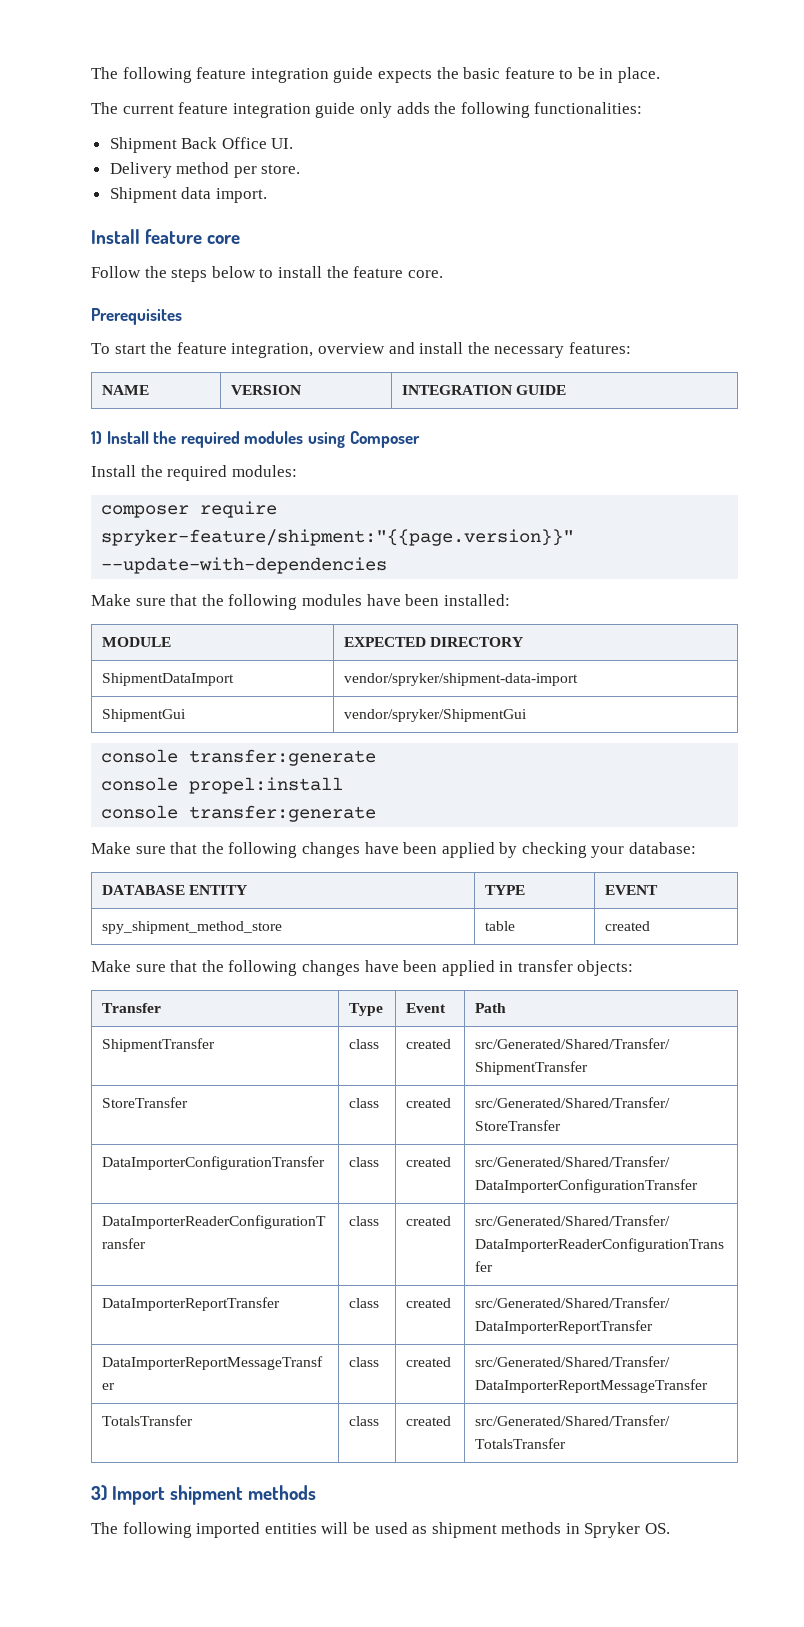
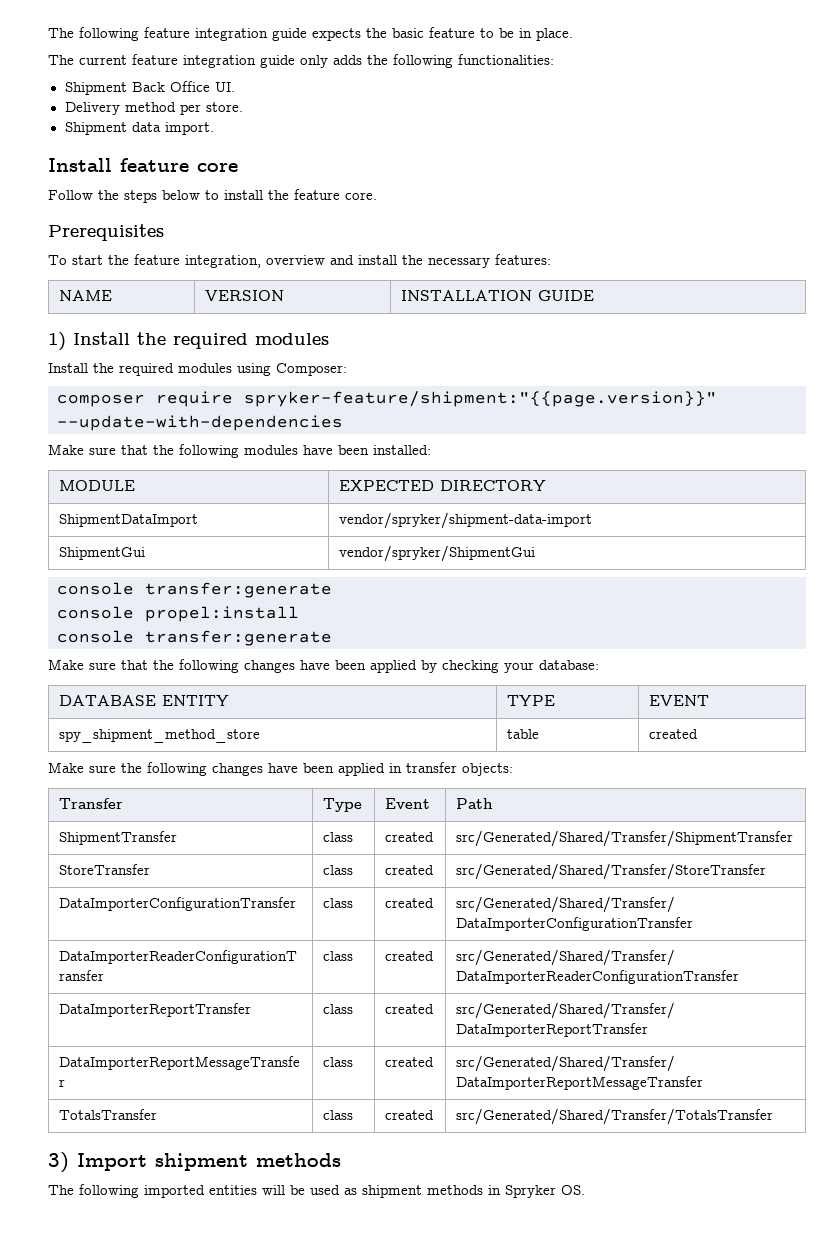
- NAME | VERSION | INTEGRATION GUIDE
+ NAME | VERSION | INSTALLATION GUIDE
- 1) Install the required modules using Composer
- Install the required modules:
+ 1) Install the required modules
+ Install the required modules using Composer:
- Make sure that the following changes have been applied in transfer objects:
+ Make sure the following changes have been applied in transfer objects:

